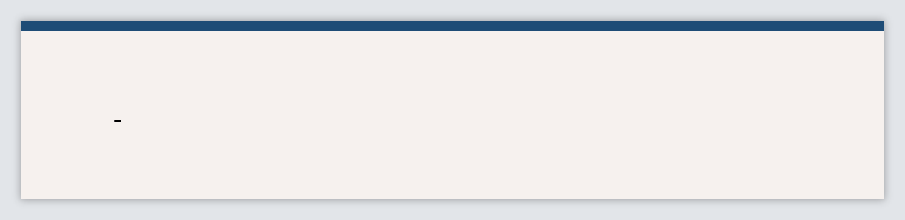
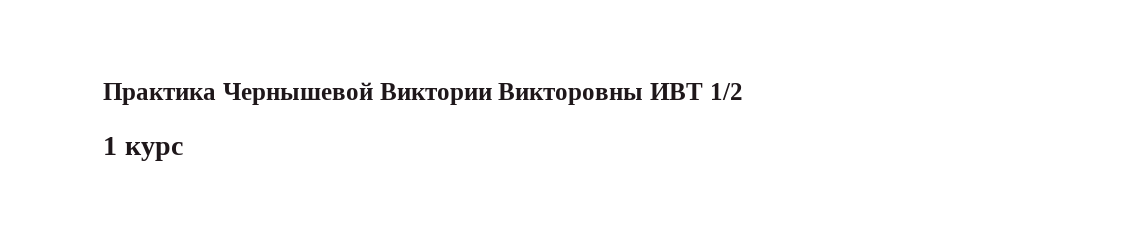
- -
+ Практика Чернышевой Виктории Викторовны ИВТ 1/2
+ 1 курс

